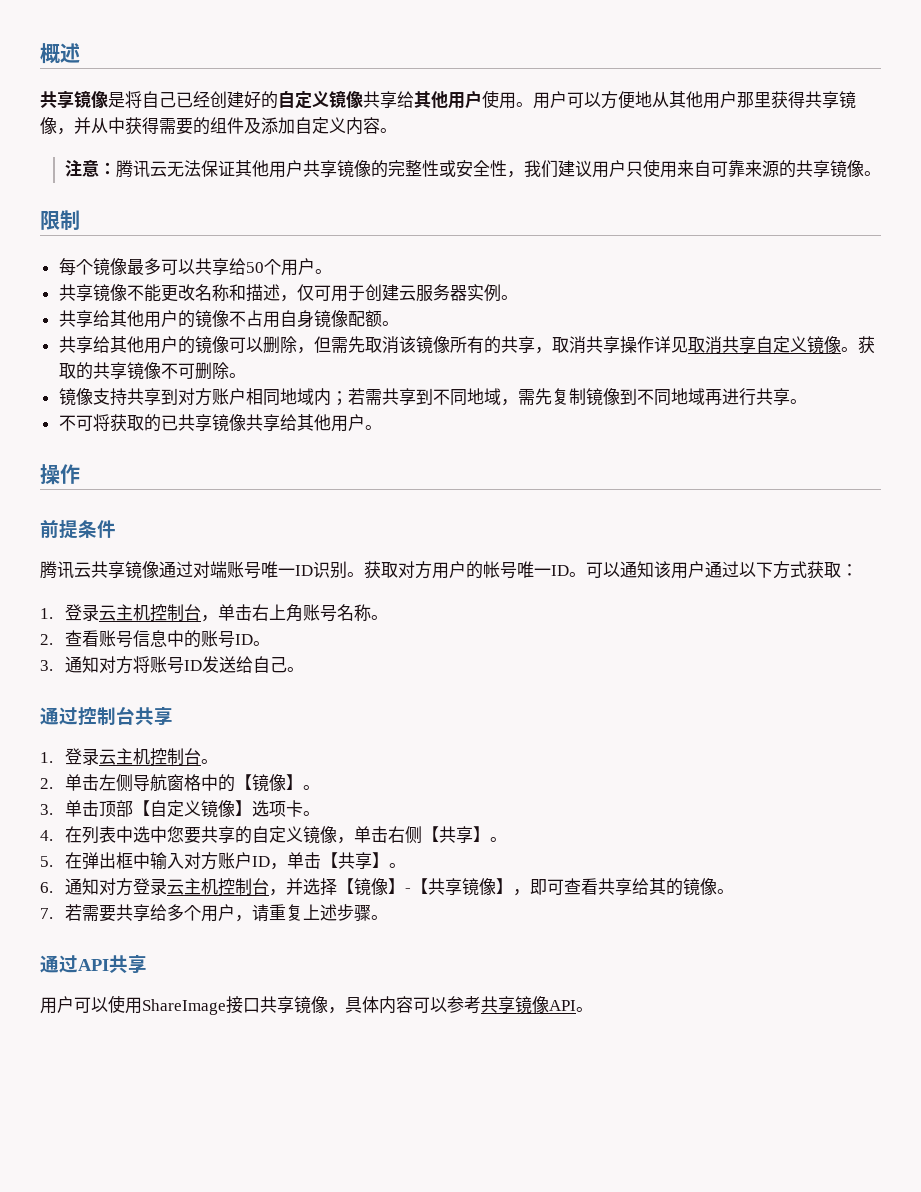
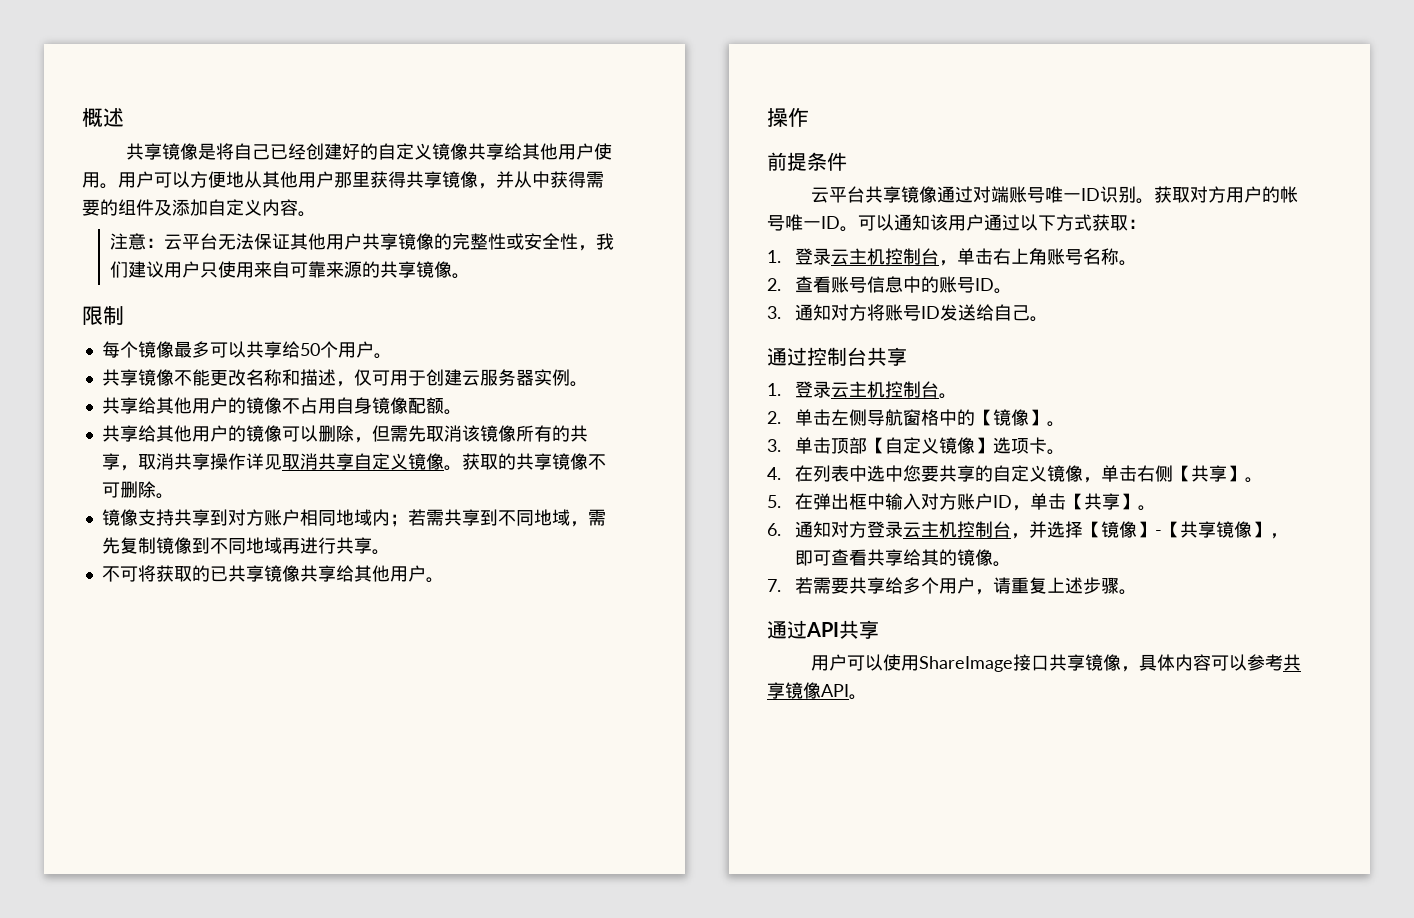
- 注意：腾讯云无法保证其他用户共享镜像的完整性或安全性，我们建议用户只使用来自可靠来源的共享镜像。
+ 注意：云平台无法保证其他用户共享镜像的完整性或安全性，我们建议用户只使用来自可靠来源的共享镜像。
- 腾讯云共享镜像通过对端账号唯一ID识别。
+ 云平台共享镜像通过对端账号唯一ID识别。

